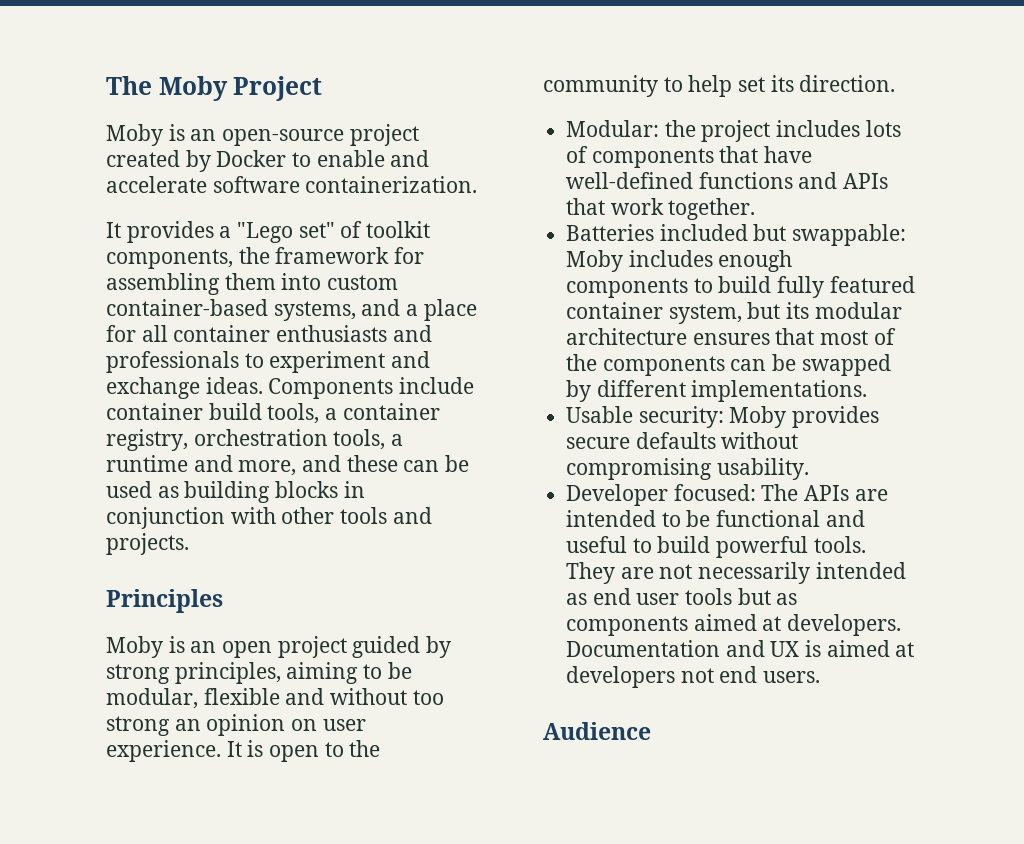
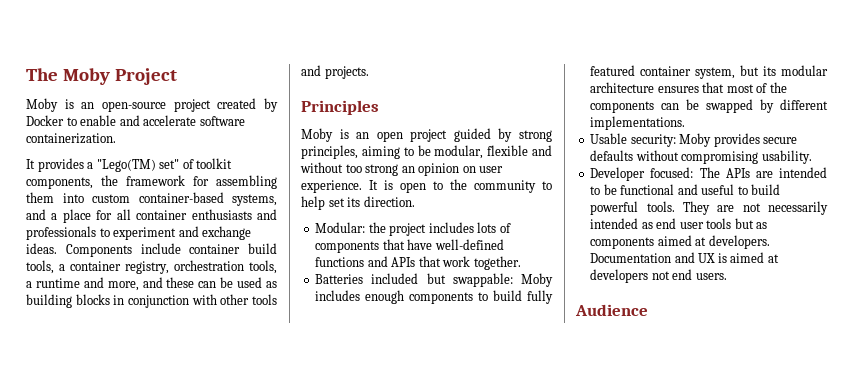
- It provides a "Lego set" of toolkit components, the framework for assembling them into custom container-based systems, and a place for all container enthusiasts and professionals to experiment and exchange ideas.
+ It provides a "Lego(TM) set" of toolkit components, the framework for assembling them into custom container-based systems, and a place for all container enthusiasts and professionals to experiment and exchange ideas.

